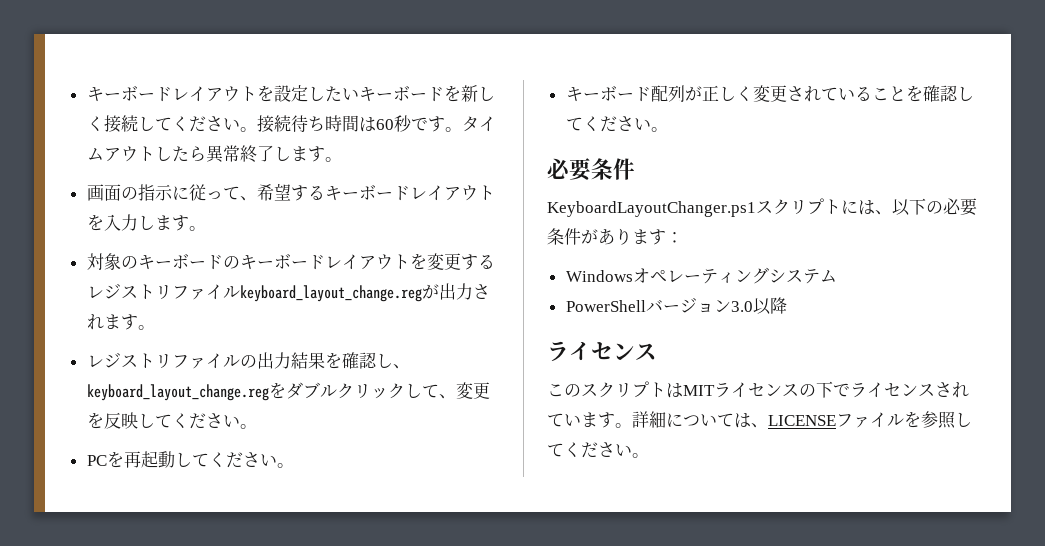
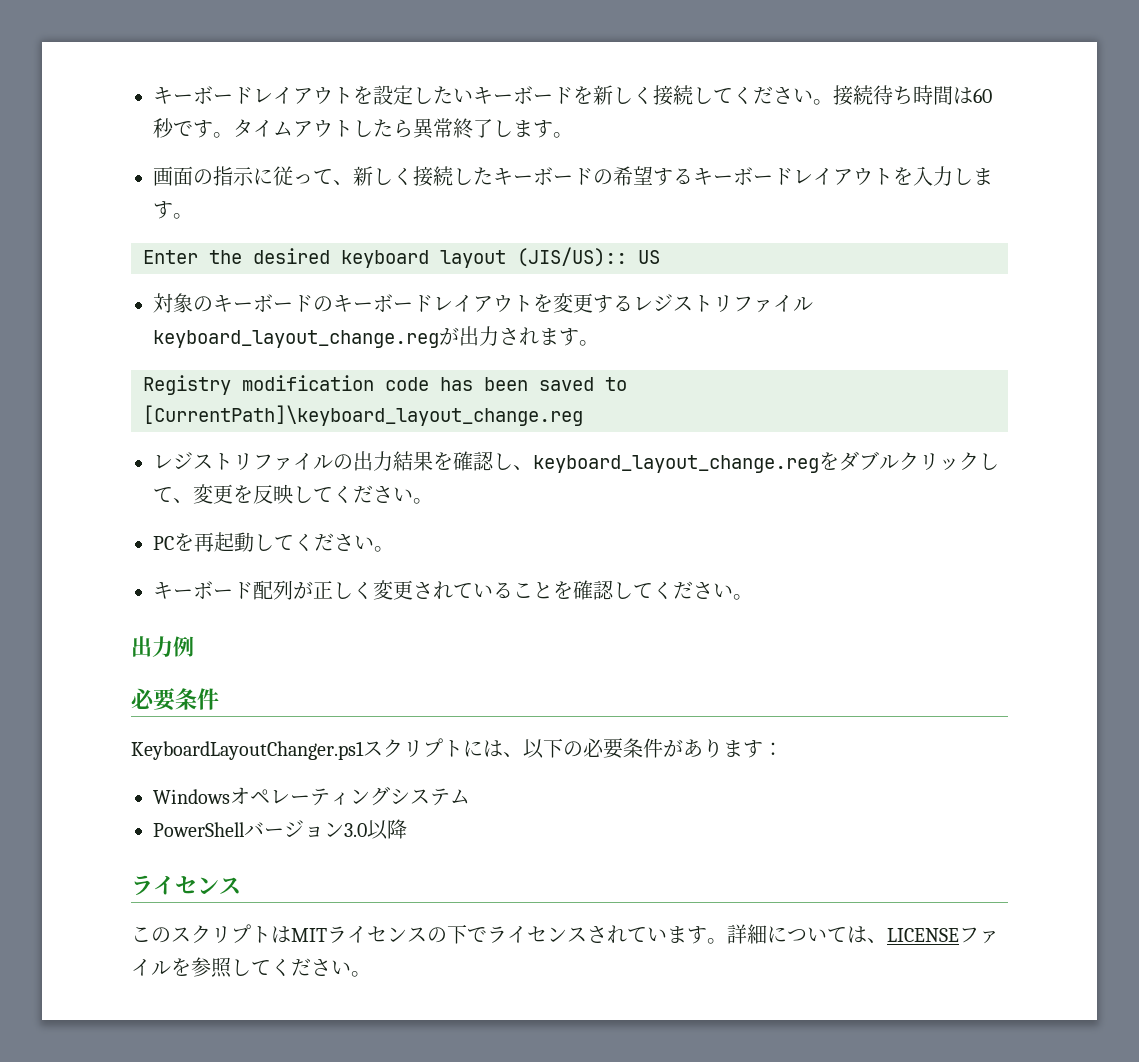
- 画面の指示に従って、希望するキーボードレイアウトを入力します。
+ 画面の指示に従って、新しく接続したキーボードの希望するキーボードレイアウトを入力します。
+ Enter the desired keyboard layout (JIS/US):: US
+ Registry modification code has been saved to [CurrentPath]\keyboard_layout_change.reg
+ 出力例

